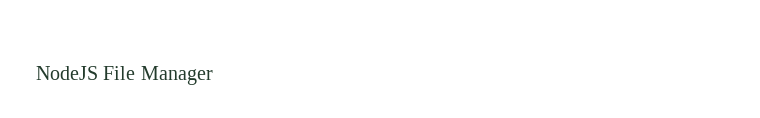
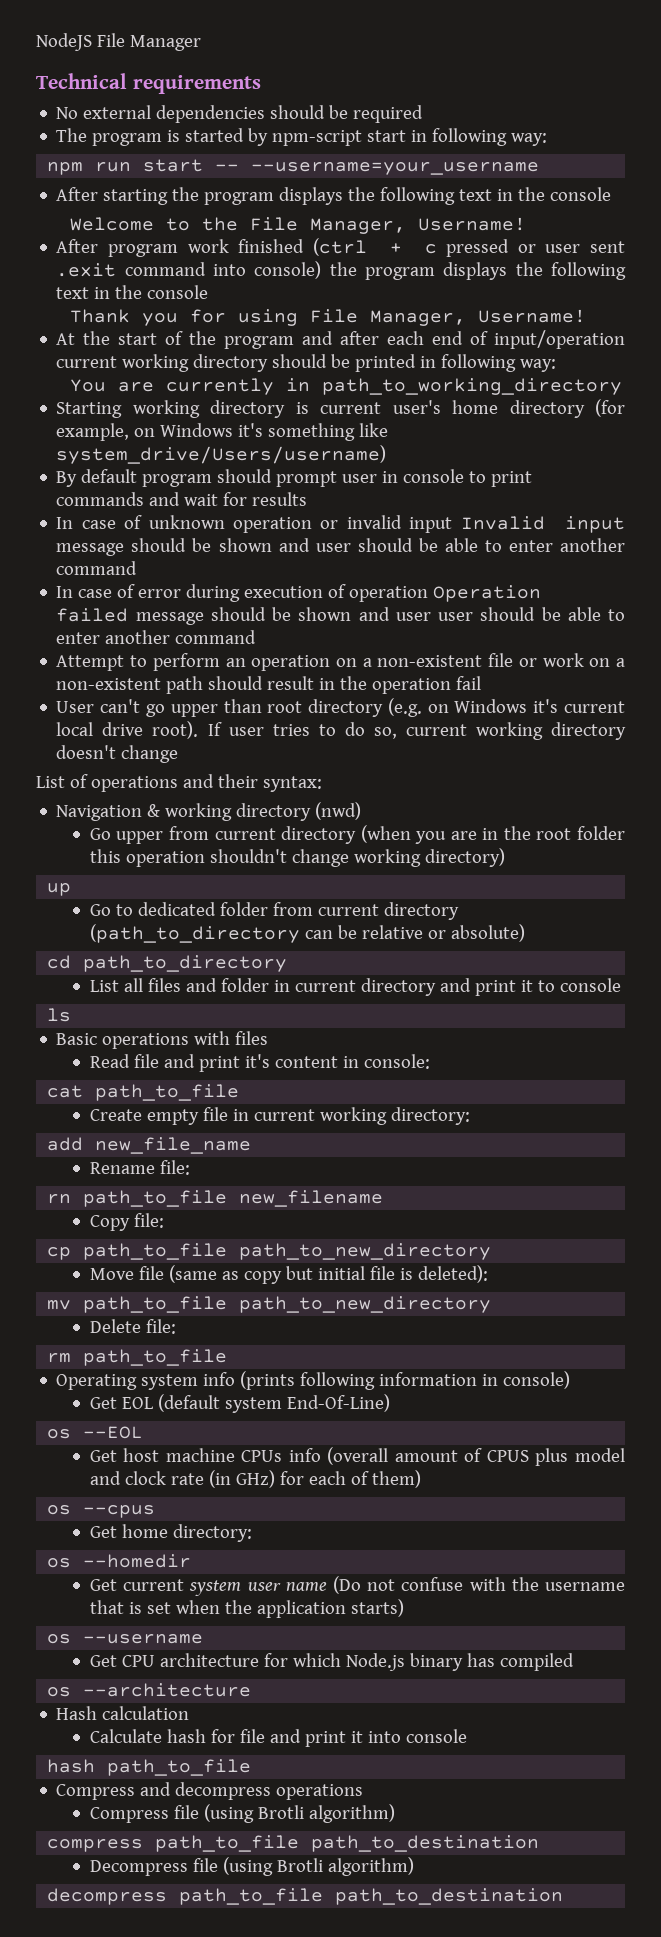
+ Technical requirements
+ No external dependencies should be required
+ The program is started by npm-script start in following way:
+ npm run start -- --username=your_username
+ After starting the program displays the following text in the console
+ Welcome to the File Manager, Username!
+ After program work finished (ctrl + c pressed or user sent .exit command into console) the program displays the following text in the console
+ Thank you for using File Manager, Username!
+ At the start of the program and after each end of input/operation current working directory should be printed in following way:
+ You are currently in path_to_working_directory
+ Starting working directory is current user's home directory (for example, on Windows it's something like system_drive/Users/username)
+ By default program should prompt user in console to print commands and wait for results
+ In case of unknown operation or invalid input Invalid input message should be shown and user should be able to enter another command
+ In case of error during execution of operation Operation failed message should be shown and user user should be able to enter another command
+ Attempt to perform an operation on a non-existent file or work on a non-existent path should result in the operation fail
+ User can't go upper than root directory (e.g. on Windows it's current local drive root). If user tries to do so, current working directory doesn't change
+ List of operations and their syntax:
+ Navigation & working directory (nwd)
+ Go upper from current directory (when you are in the root folder this operation shouldn't change working directory)
+ up
+ Go to dedicated folder from current directory (path_to_directory can be relative or absolute)
+ cd path_to_directory
+ List all files and folder in current directory and print it to console
+ ls
+ Basic operations with files
+ Read file and print it's content in console:
+ cat path_to_file
+ Create empty file in current working directory:
+ add new_file_name
+ Rename file:
+ rn path_to_file new_filename
+ Copy file:
+ cp path_to_file path_to_new_directory
+ Move file (same as copy but initial file is deleted):
+ mv path_to_file path_to_new_directory
+ Delete file:
+ rm path_to_file
+ Operating system info (prints following information in console)
+ Get EOL (default system End-Of-Line)
+ os --EOL
+ Get host machine CPUs info (overall amount of CPUS plus model and clock rate (in GHz) for each of them)
+ os --cpus
+ Get home directory:
+ os --homedir
+ Get current system user name (Do not confuse with the username that is set when the application starts)
+ os --username
+ Get CPU architecture for which Node.js binary has compiled
+ os --architecture
+ Hash calculation
+ Calculate hash for file and print it into console
+ hash path_to_file
+ Compress and decompress operations
+ Compress file (using Brotli algorithm)
+ compress path_to_file path_to_destination
+ Decompress file (using Brotli algorithm)
+ decompress path_to_file path_to_destination

